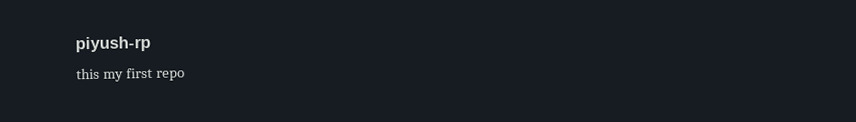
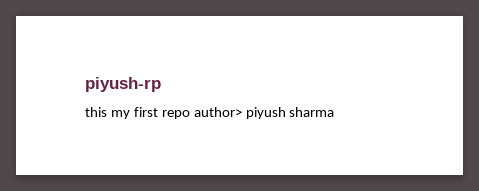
- this my first repo
+ this my first repo author> piyush sharma

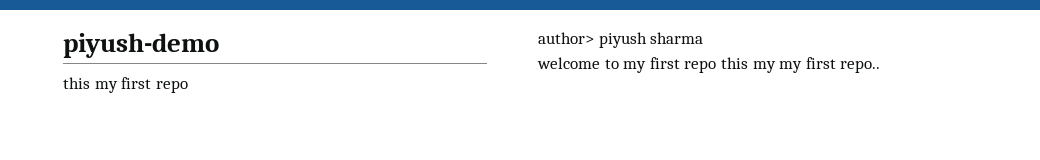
- piyush-rp
+ piyush-demo
- this my first repo author> piyush sharma
+ this my first repo
+ author> piyush sharma
+ welcome to my first repo this my my first repo..

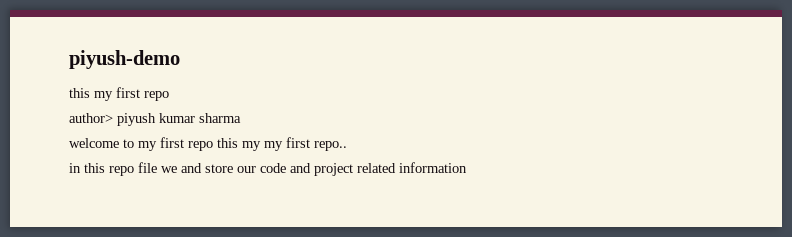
- author> piyush sharma
+ author> piyush kumar sharma
+ in this repo file we and store our code and project related information

